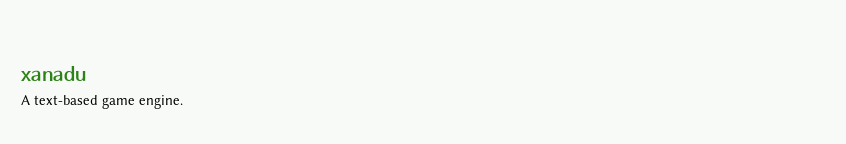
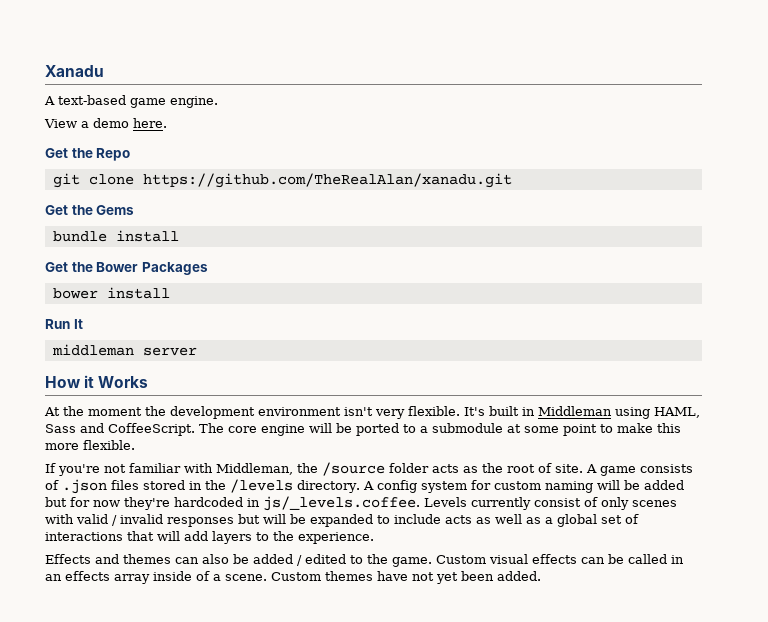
- xanadu
+ Xanadu
+ View a demo here.
+ Get the Repo
+ git clone https://github.com/TheRealAlan/xanadu.git
+ Get the Gems
+ bundle install
+ Get the Bower Packages
+ bower install
+ Run It
+ middleman server
+ How it Works
+ At the moment the development environment isn't very flexible. It's built in Middleman using HAML, Sass and CoffeeScript. The core engine will be ported to a submodule at some point to make this more flexible.
+ If you're not familiar with Middleman, the /source folder acts as the root of site. A game consists of .json files stored in the /levels directory. A config system for custom naming will be added but for now they're hardcoded in js/_levels.coffee. Levels currently consist of only scenes with valid / invalid responses but will be expanded to include acts as well as a global set of interactions that will add layers to the experience.
+ Effects and themes can also be added / edited to the game. Custom visual effects can be called in an effects array inside of a scene. Custom themes have not yet been added.

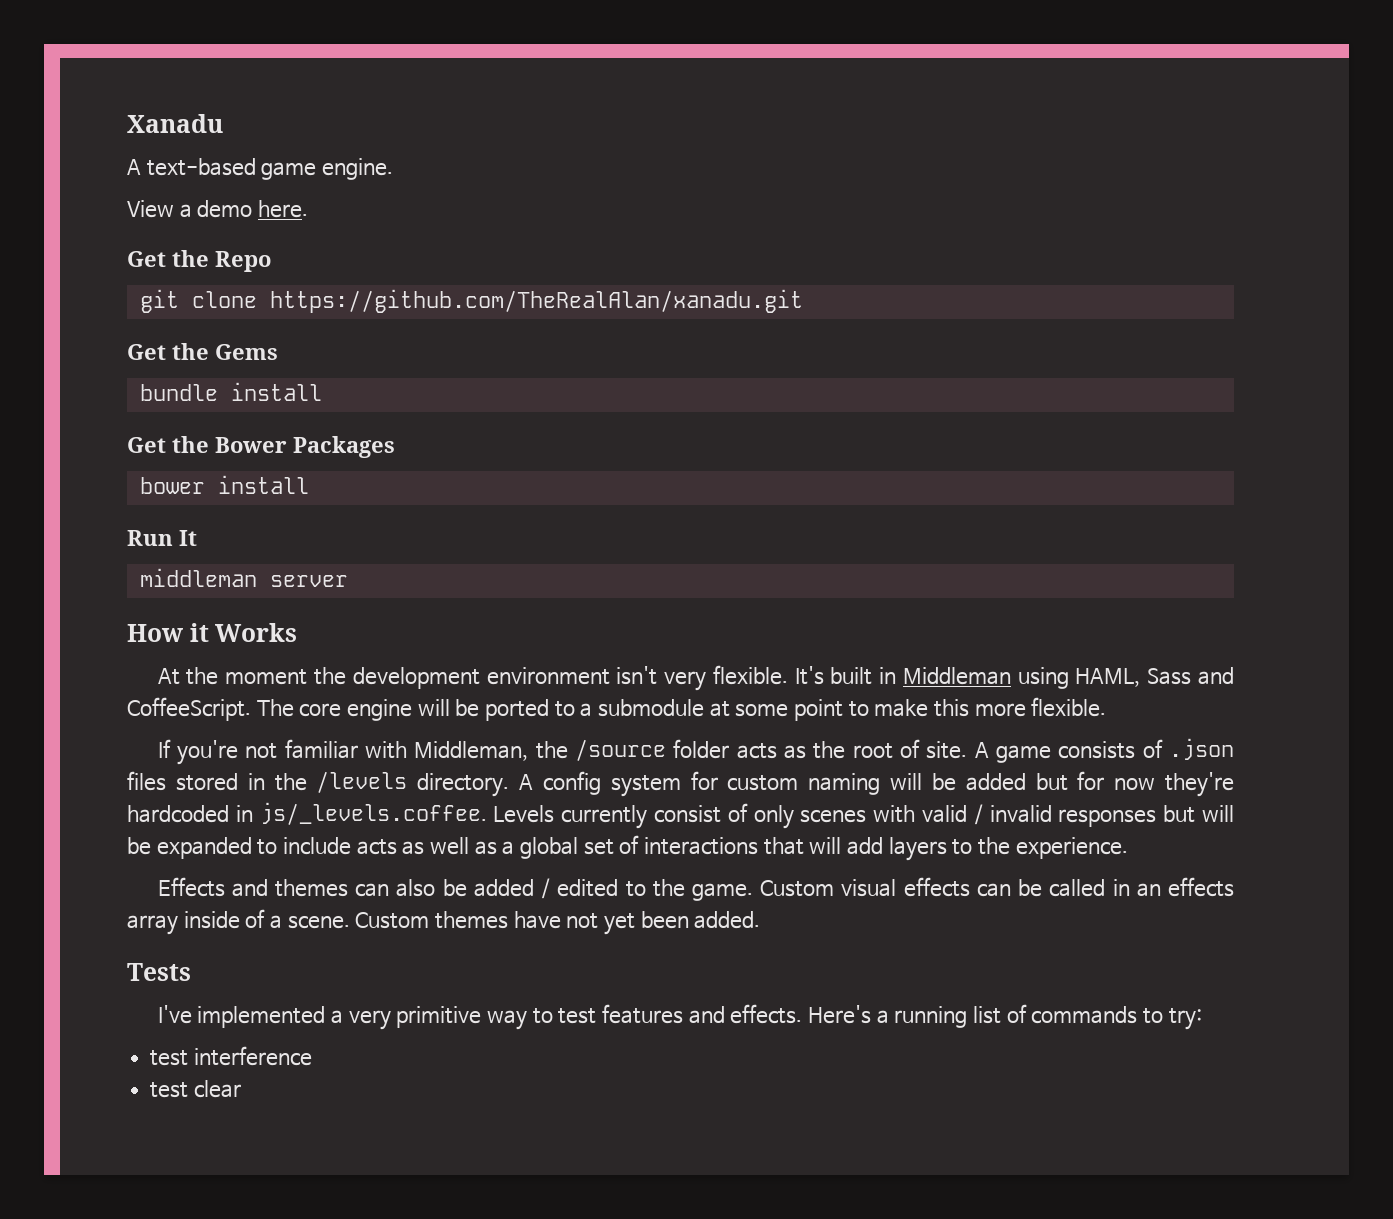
+ Tests
+ I've implemented a very primitive way to test features and effects. Here's a running list of commands to try:
+ test interference
+ test clear

